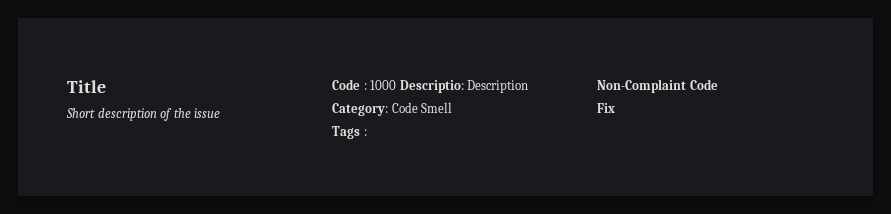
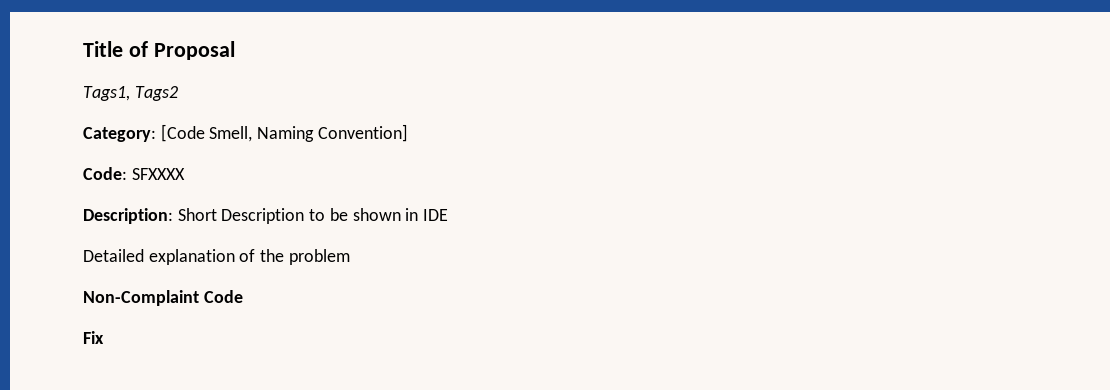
- Title
- Short description of the issue
- Code : 1000 Descriptio: Description
- Category: Code Smell
- Tags :
+ Title of Proposal
+ Tags1, Tags2
+ Category: [Code Smell, Naming Convention]
+ Code: SFXXXX
+ Description: Short Description to be shown in IDE
+ Detailed explanation of the problem

